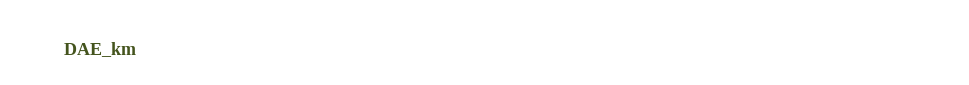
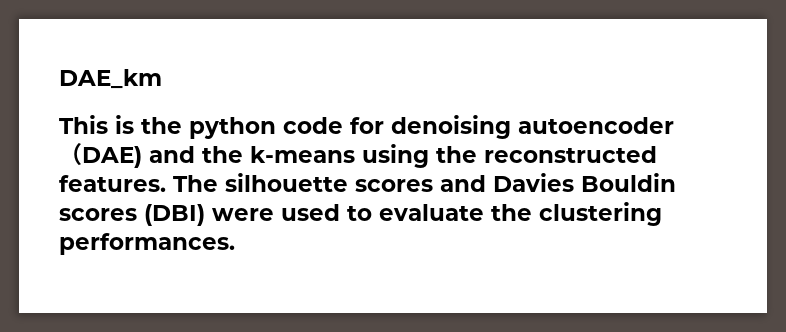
+ This is the python code for denoising autoencoder（DAE) and the k-means using the reconstructed features. The silhouette scores and Davies Bouldin scores (DBI) were used to evaluate the clustering performances.

